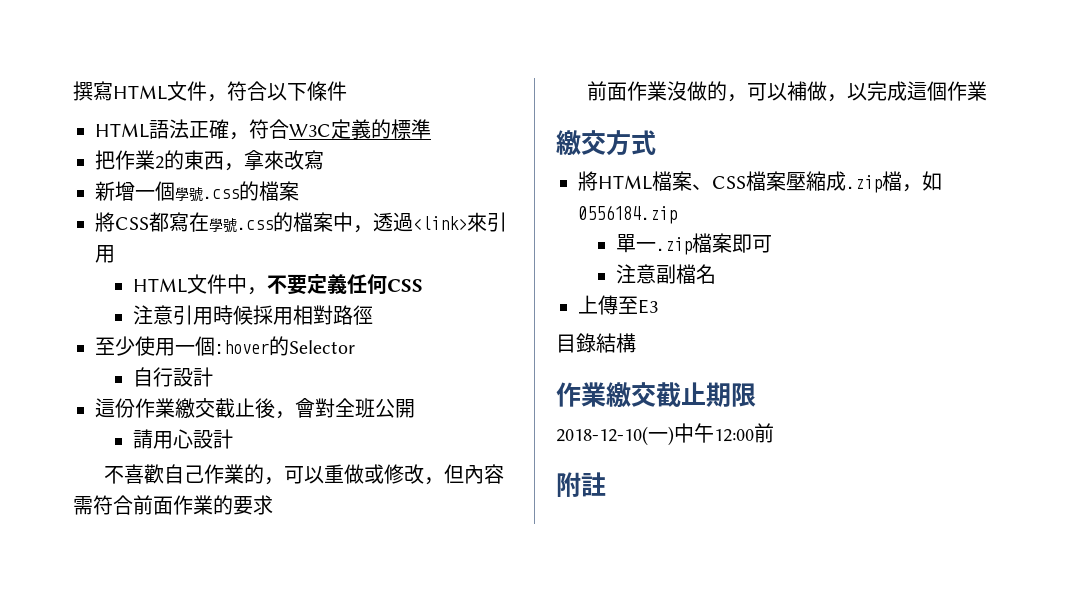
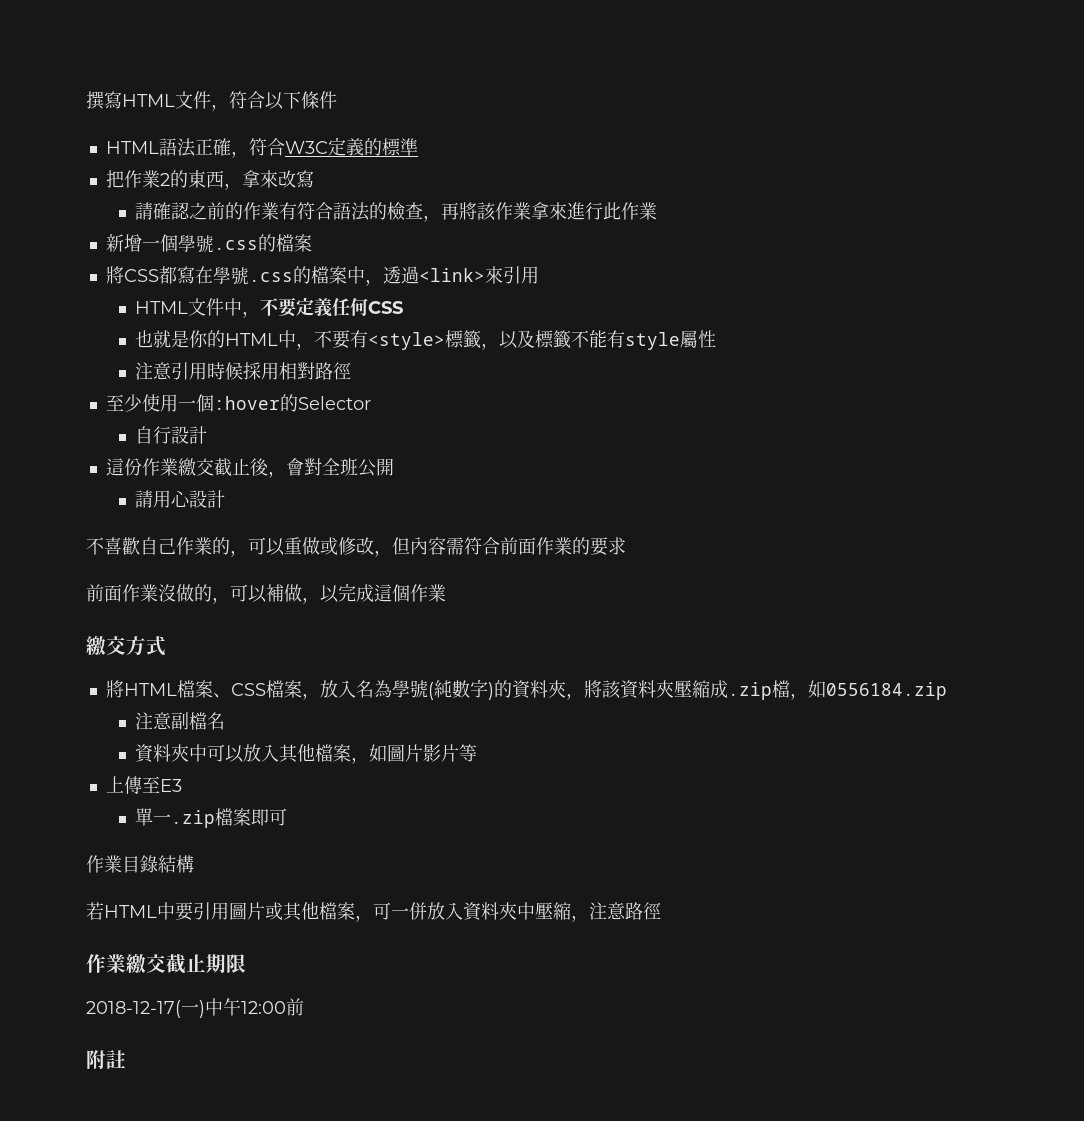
+ 請確認之前的作業有符合語法的檢查，再將該作業拿來進行此作業
+ 也就是你的HTML中，不要有<style>標籤，以及標籤不能有style屬性
- 將HTML檔案、CSS檔案壓縮成.zip檔，如0556184.zip
+ 將HTML檔案、CSS檔案，放入名為學號(純數字)的資料夾，將該資料夾壓縮成.zip檔，如0556184.zip
+ 注意副檔名
+ 資料夾中可以放入其他檔案，如圖片影片等
+ 上傳至E3
  單一.zip檔案即可
- 注意副檔名
- 上傳至E3
- 目錄結構
+ 作業目錄結構
+ 若HTML中要引用圖片或其他檔案，可一併放入資料夾中壓縮，注意路徑
- 2018-12-10(一)中午12:00前
+ 2018-12-17(一)中午12:00前

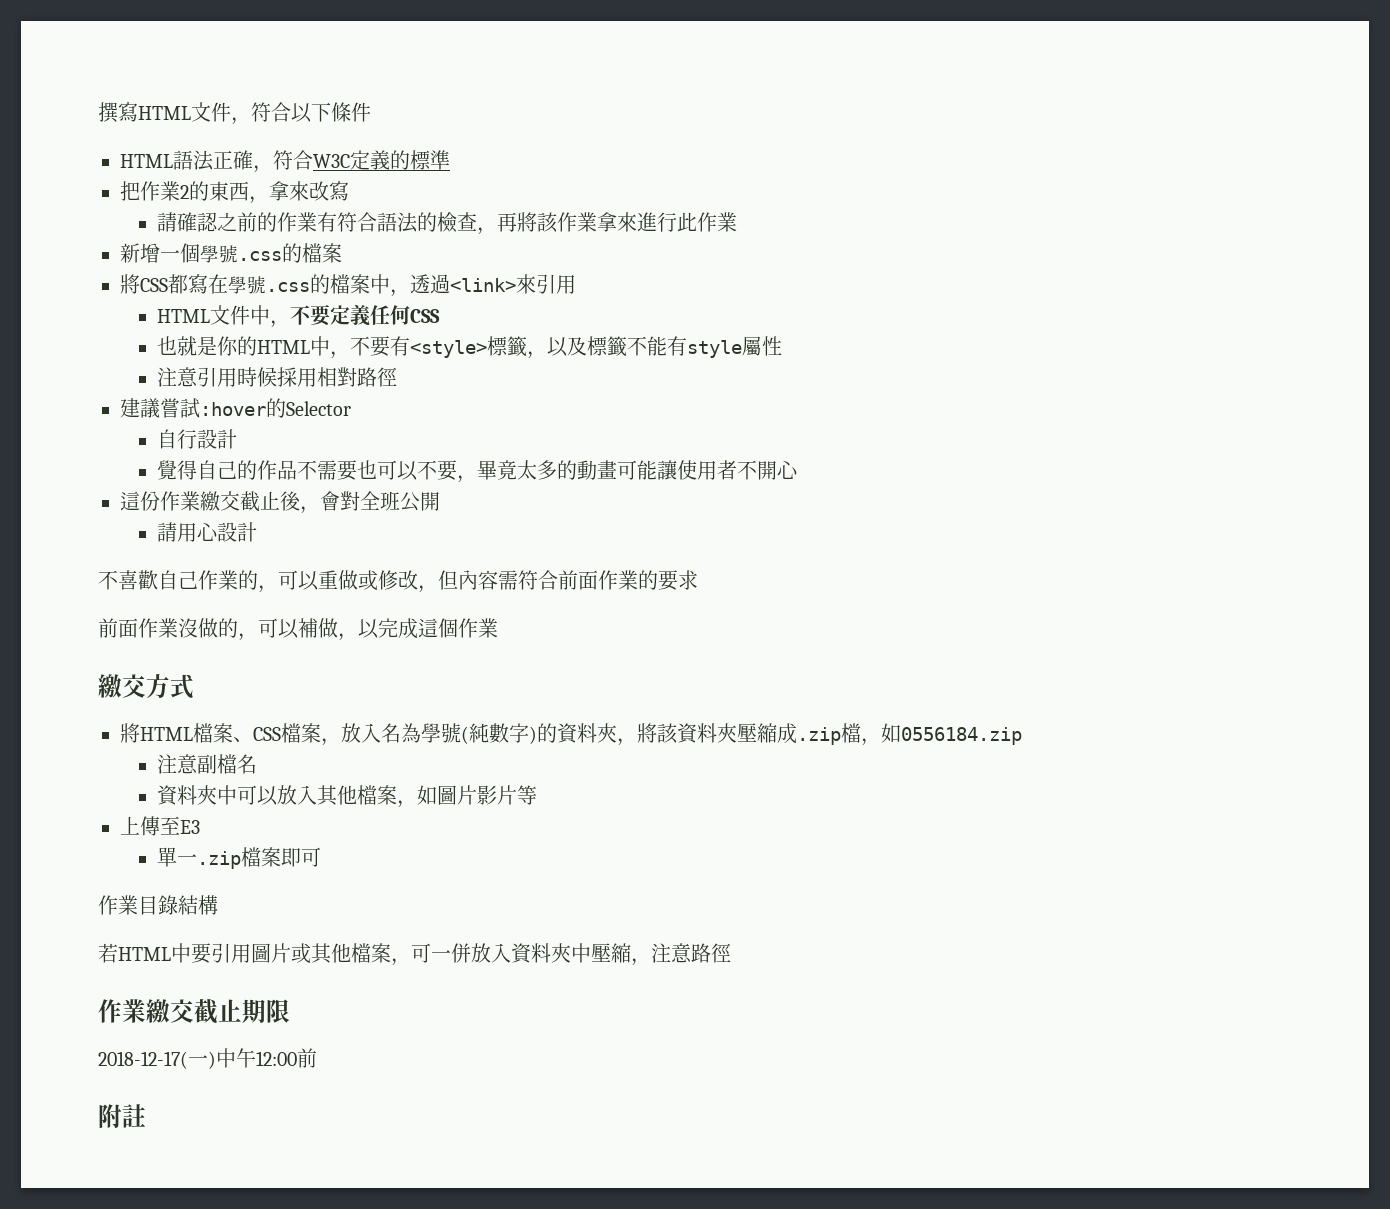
- 至少使用一個:hover的Selector
+ 建議嘗試:hover的Selector
+ 覺得自己的作品不需要也可以不要，畢竟太多的動畫可能讓使用者不開心

